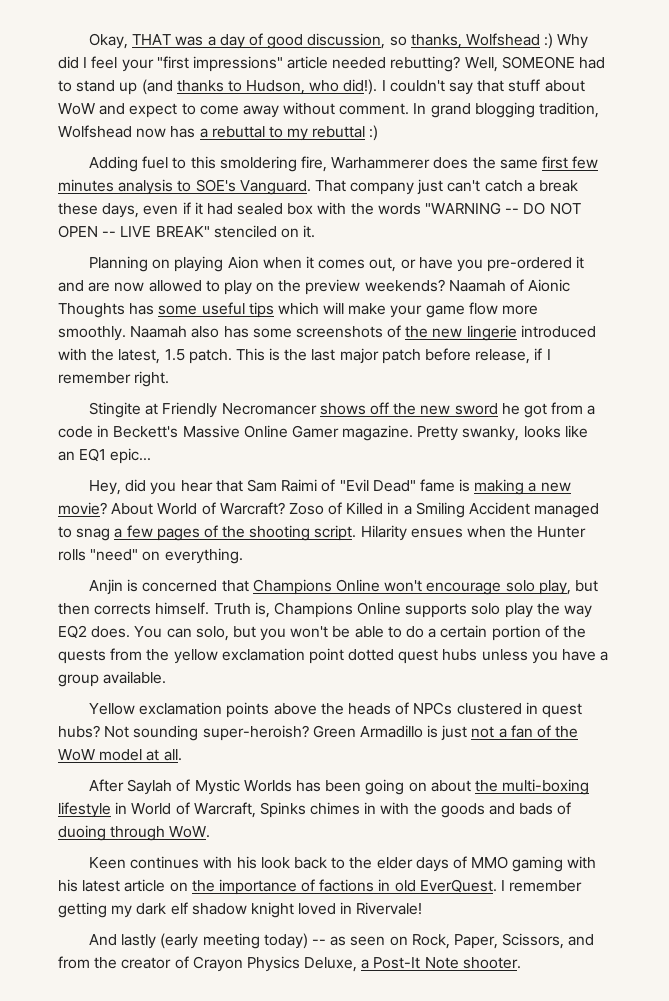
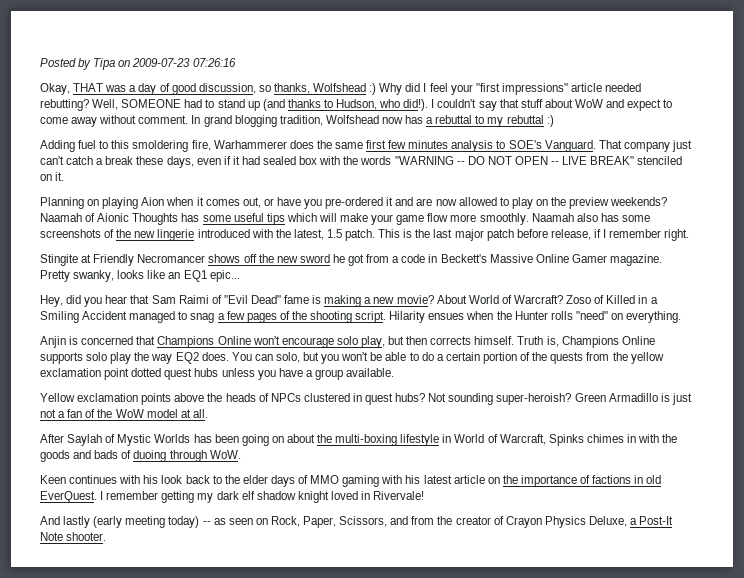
+ Posted by Tipa on 2009-07-23 07:26:16

